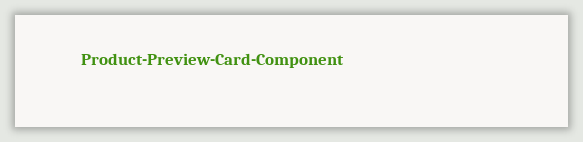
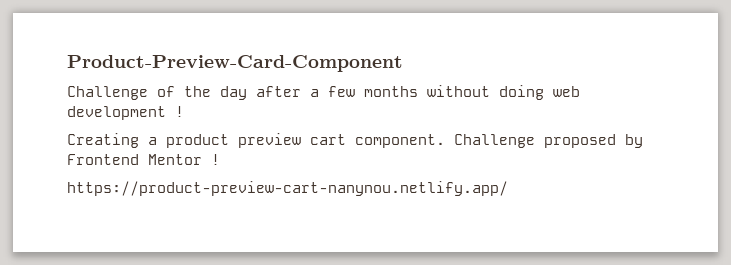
+ Challenge of the day after a few months without doing web development !
+ Creating a product preview cart component. Challenge proposed by Frontend Mentor !
+ https://product-preview-cart-nanynou.netlify.app/

